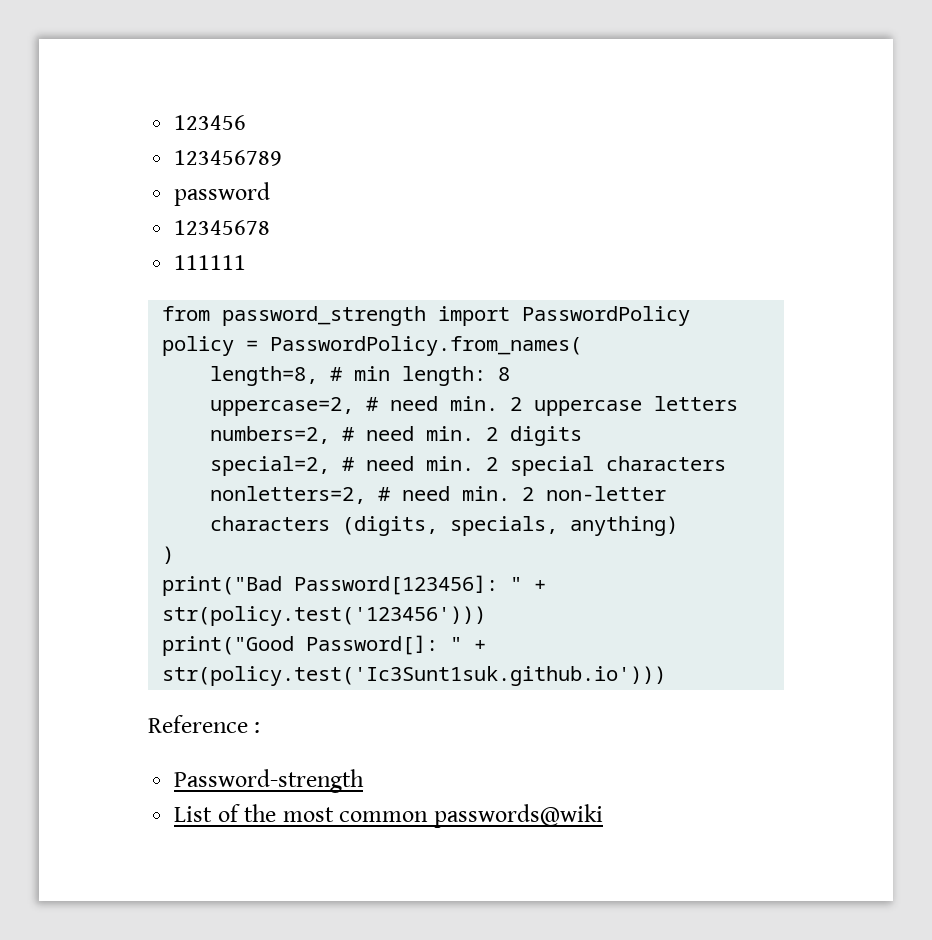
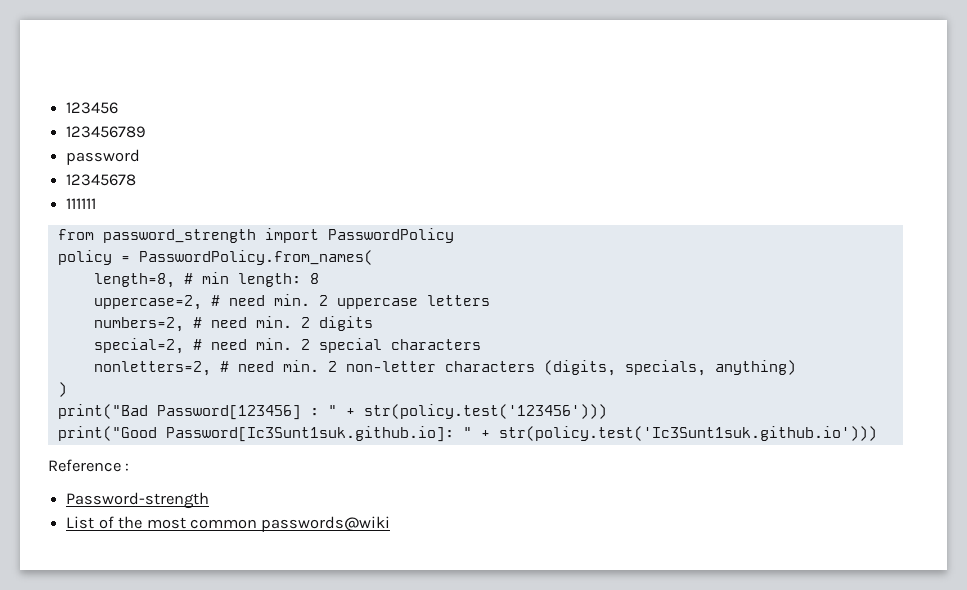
- print("Bad Password[123456]: " + str(policy.test('123456')))
+ print("Bad Password[123456] : " + str(policy.test('123456')))
- print("Good Password[]: " + str(policy.test('Ic3Sunt1suk.github.io')))
+ print("Good Password[Ic3Sunt1suk.github.io]: " + str(policy.test('Ic3Sunt1suk.github.io')))

